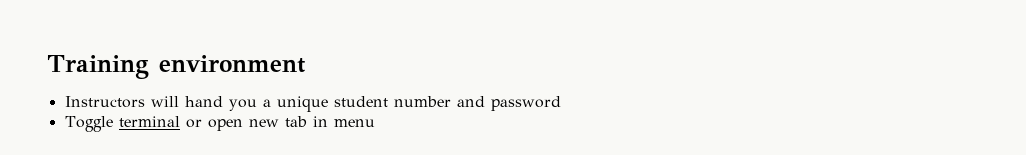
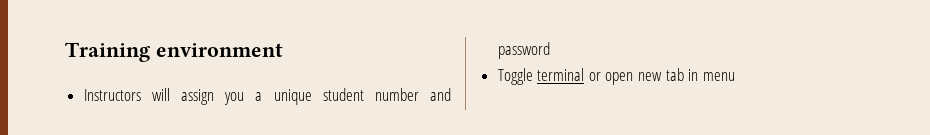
- Instructors will hand you a unique student number and password
+ Instructors will assign you a unique student number and password

